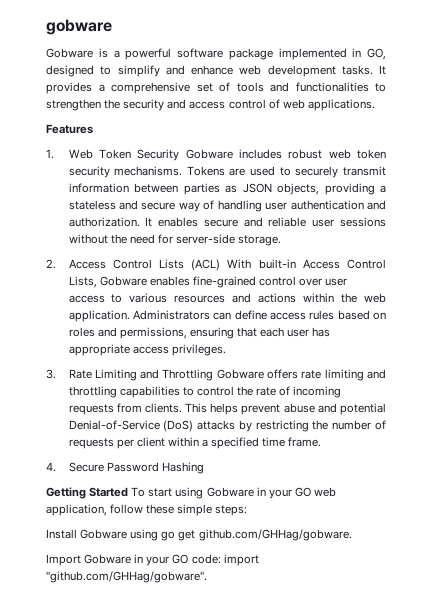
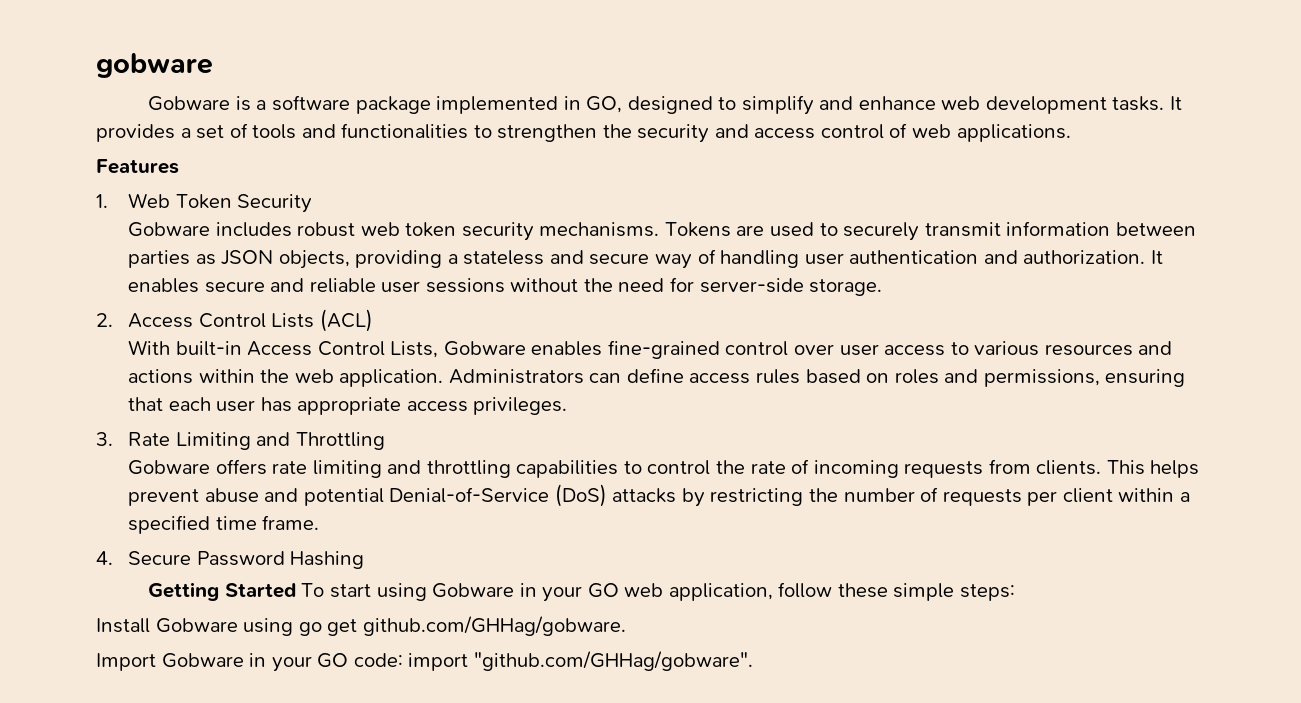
- Gobware is a powerful software package implemented in GO, designed to simplify and enhance web development tasks.
+ Gobware is a software package implemented in GO, designed to simplify and enhance web development tasks.
- It provides a comprehensive set of tools and functionalities to strengthen the security and access control of web applications.
+ It provides a set of tools and functionalities to strengthen the security and access control of web applications.
- 1. Web Token Security Gobware includes robust web token security mechanisms.
+ 1. Web Token Security
+ Gobware includes robust web token security mechanisms.
- 2. Access Control Lists (ACL) With built-in Access Control Lists, Gobware enables fine-grained control over user access to various resources and actions within the web application.
+ 2. Access Control Lists (ACL)
+ With built-in Access Control Lists, Gobware enables fine-grained control over user access to various resources and actions within the web application.
- 3. Rate Limiting and Throttling Gobware offers rate limiting and throttling capabilities to control the rate of incoming requests from clients.
+ 3. Rate Limiting and Throttling
+ Gobware offers rate limiting and throttling capabilities to control the rate of incoming requests from clients.

